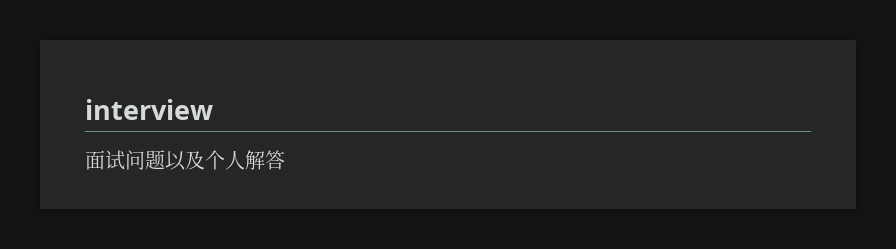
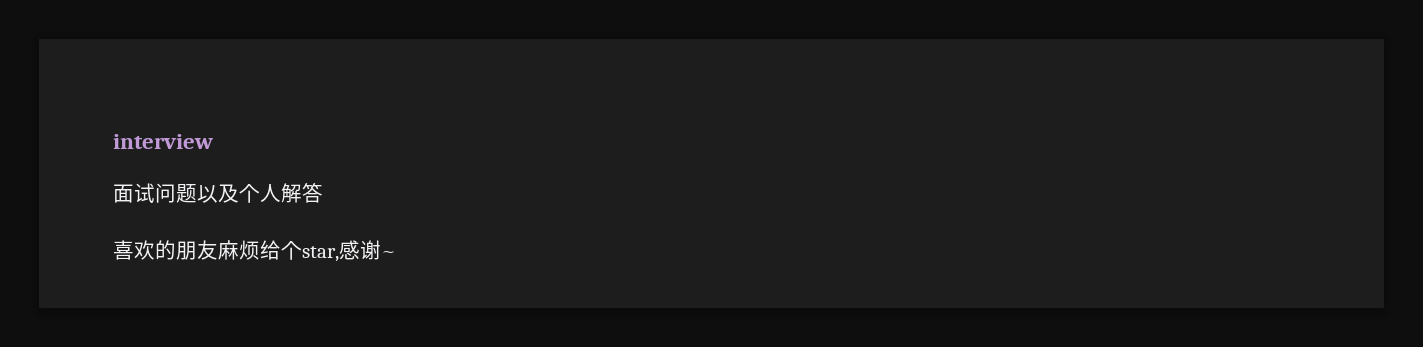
+ 喜欢的朋友麻烦给个star,感谢~

